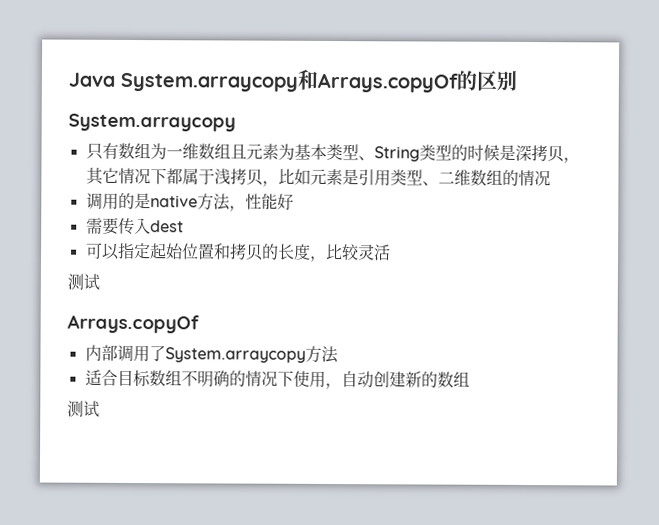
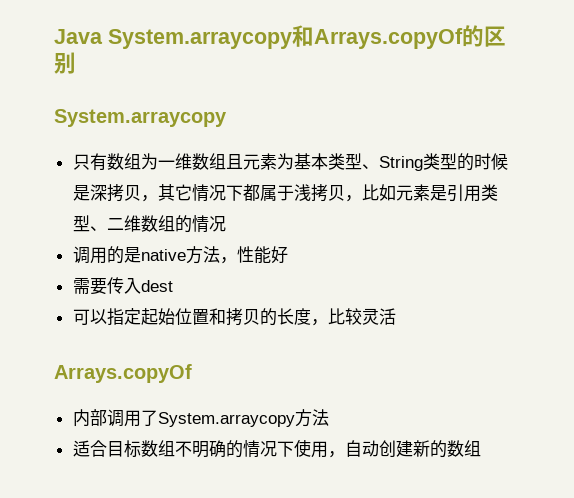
  可以指定起始位置和拷贝的长度，比较灵活
- 测试
  适合目标数组不明确的情况下使用，自动创建新的数组
- 测试

